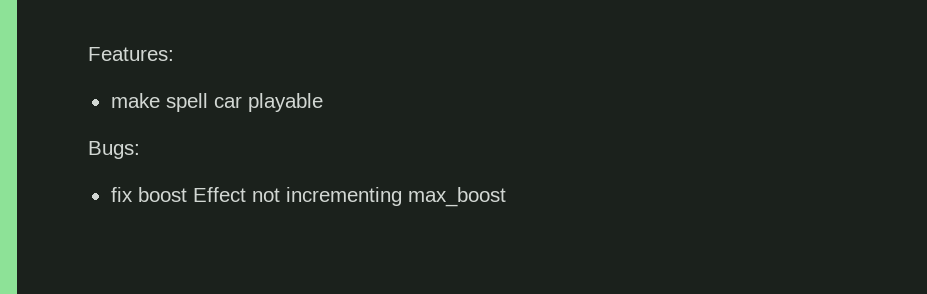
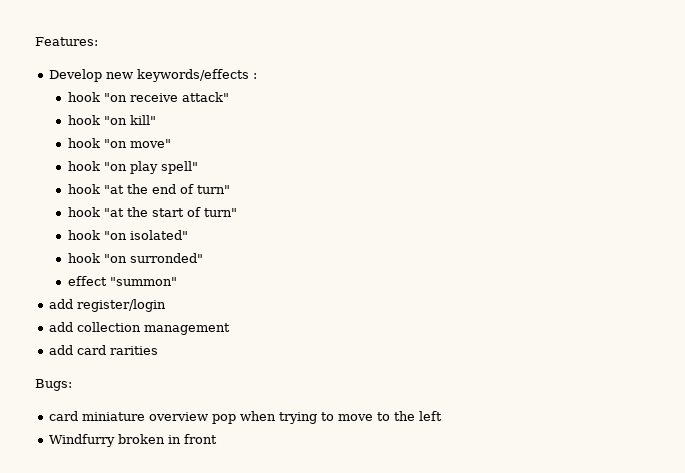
- make spell car playable
+ Develop new keywords/effects :
+ hook "on receive attack"
+ hook "on kill"
+ hook "on move"
+ hook "on play spell"
+ hook "at the end of turn"
+ hook "at the start of turn"
+ hook "on isolated"
+ hook "on surronded"
+ effect "summon"
+ add register/login
+ add collection management
+ add card rarities
  Bugs:
- fix boost Effect not incrementing max_boost
+ card miniature overview pop when trying to move to the left
+ Windfurry broken in front

